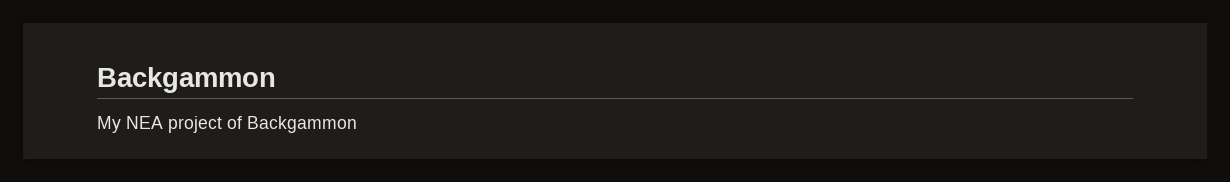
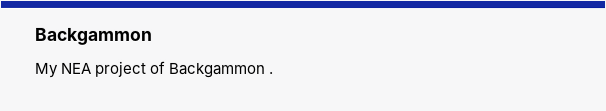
- My NEA project of Backgammon
+ My NEA project of Backgammon .

